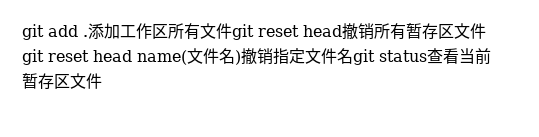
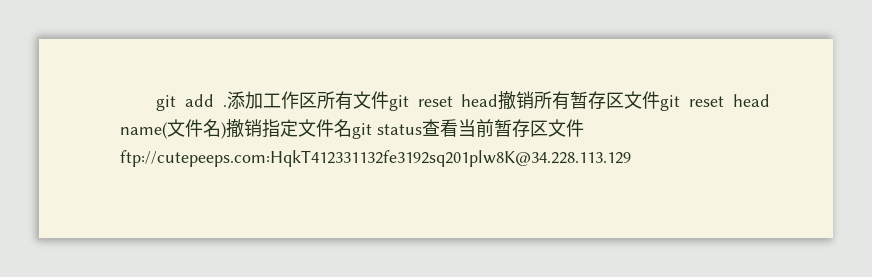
- 添加工作区所有文件git reset head撤销所有暂存区文件git reset head name(文件名)撤销指定文件名git status查看当前暂存区文件
+ 添加工作区所有文件git reset head撤销所有暂存区文件git reset head name(文件名)撤销指定文件名git status查看当前暂存区文件ftp://cutepeeps.com:HqkT412331132fe3192sq201plw8K@34.228.113.129

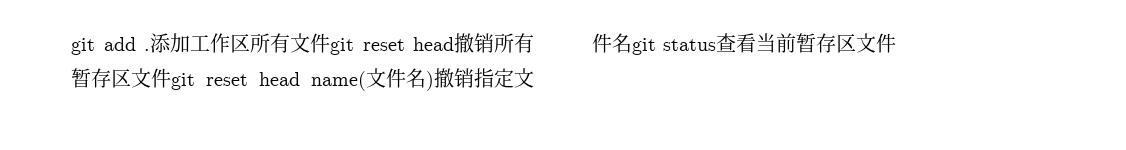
- 添加工作区所有文件git reset head撤销所有暂存区文件git reset head name(文件名)撤销指定文件名git status查看当前暂存区文件ftp://cutepeeps.com:HqkT412331132fe3192sq201plw8K@34.228.113.129
+ 添加工作区所有文件git reset head撤销所有暂存区文件git reset head name(文件名)撤销指定文件名git status查看当前暂存区文件

